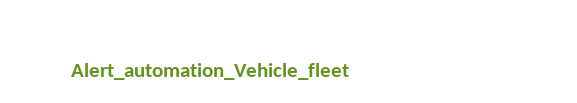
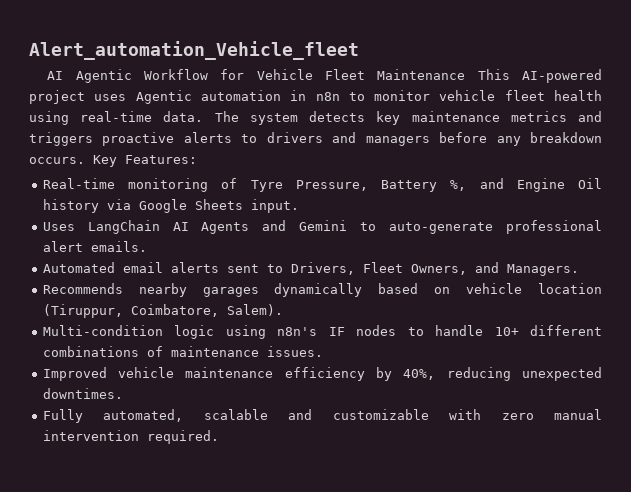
+ AI Agentic Workflow for Vehicle Fleet Maintenance This AI-powered project uses Agentic automation in n8n to monitor vehicle fleet health using real-time data. The system detects key maintenance metrics and triggers proactive alerts to drivers and managers before any breakdown occurs. Key Features:
+ Real-time monitoring of Tyre Pressure, Battery %, and Engine Oil history via Google Sheets input.
+ Uses LangChain AI Agents and Gemini to auto-generate professional alert emails.
+ Automated email alerts sent to Drivers, Fleet Owners, and Managers.
+ Recommends nearby garages dynamically based on vehicle location (Tiruppur, Coimbatore, Salem).
+ Multi-condition logic using n8n's IF nodes to handle 10+ different combinations of maintenance issues.
+ Improved vehicle maintenance efficiency by 40%, reducing unexpected downtimes.
+ Fully automated, scalable and customizable with zero manual intervention required.

